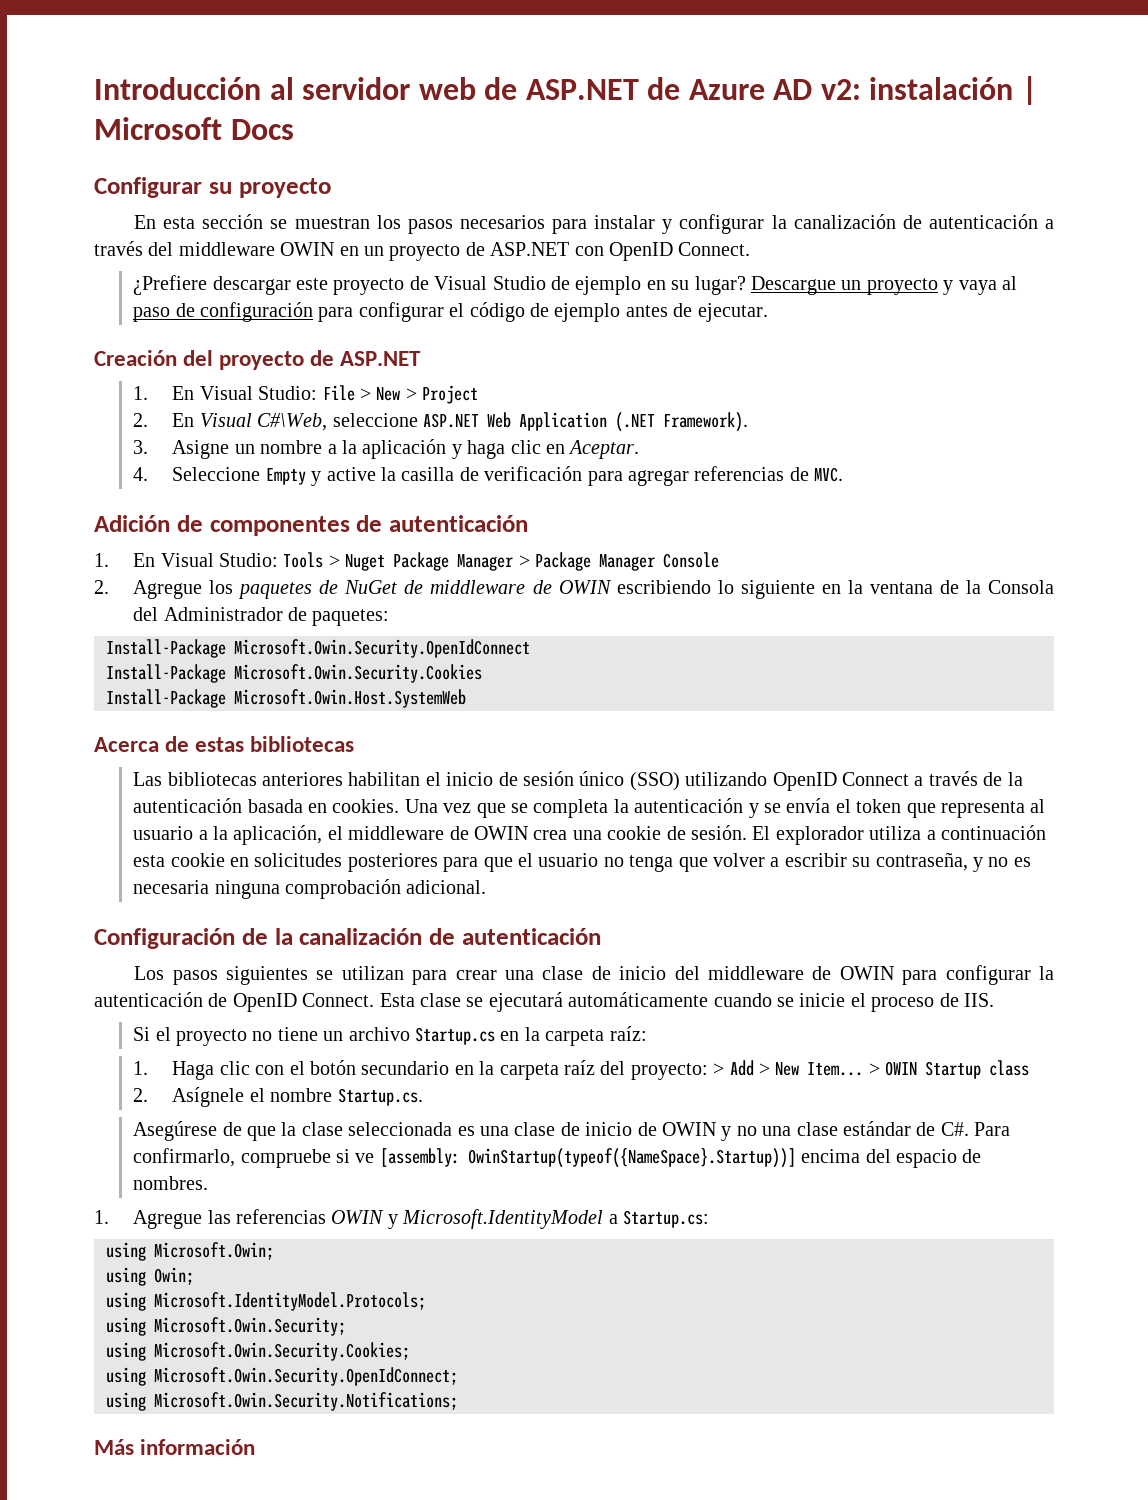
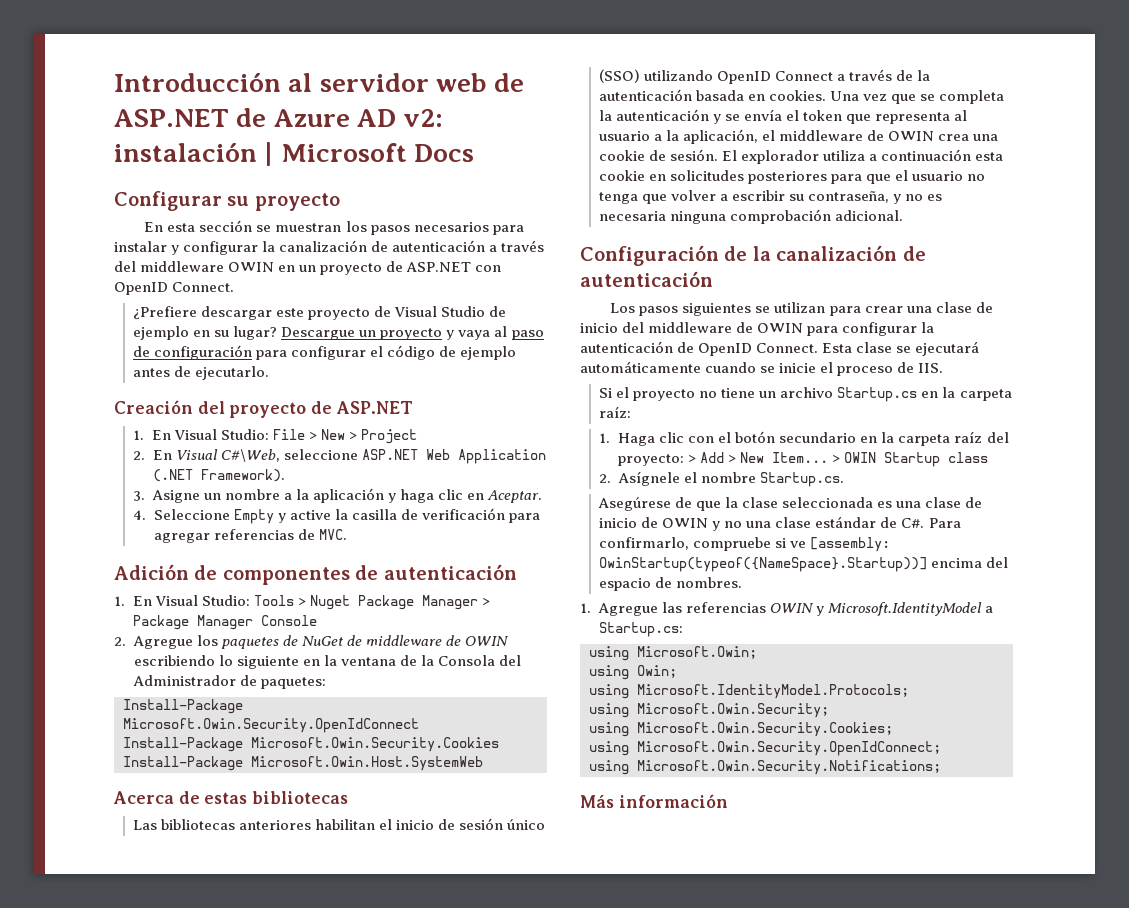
- Descargue un proyecto y vaya al paso de configuración para configurar el código de ejemplo antes de ejecutar.
+ Descargue un proyecto y vaya al paso de configuración para configurar el código de ejemplo antes de ejecutarlo.

